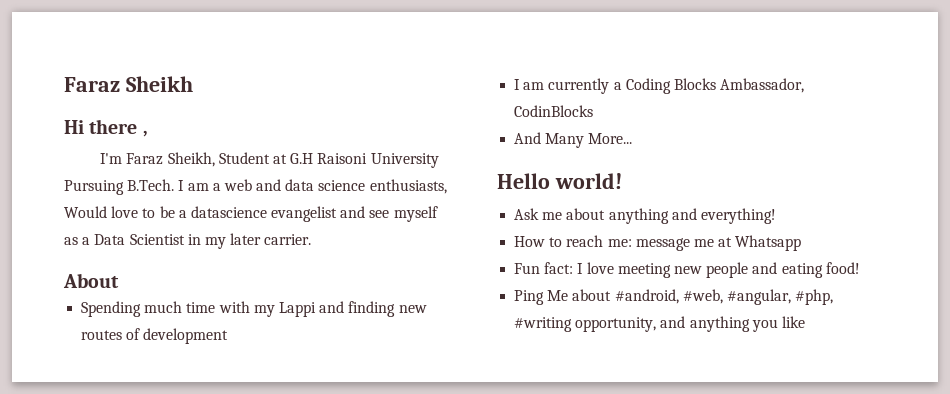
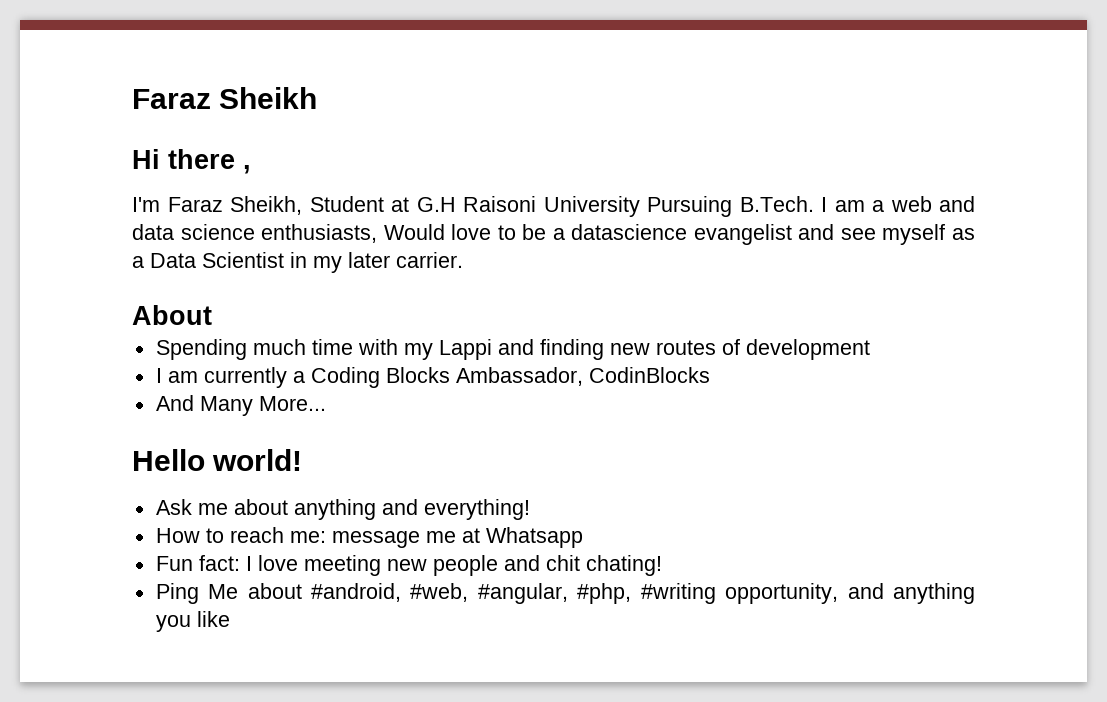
- Fun fact: I love meeting new people and eating food!
+ Fun fact: I love meeting new people and chit chating!

